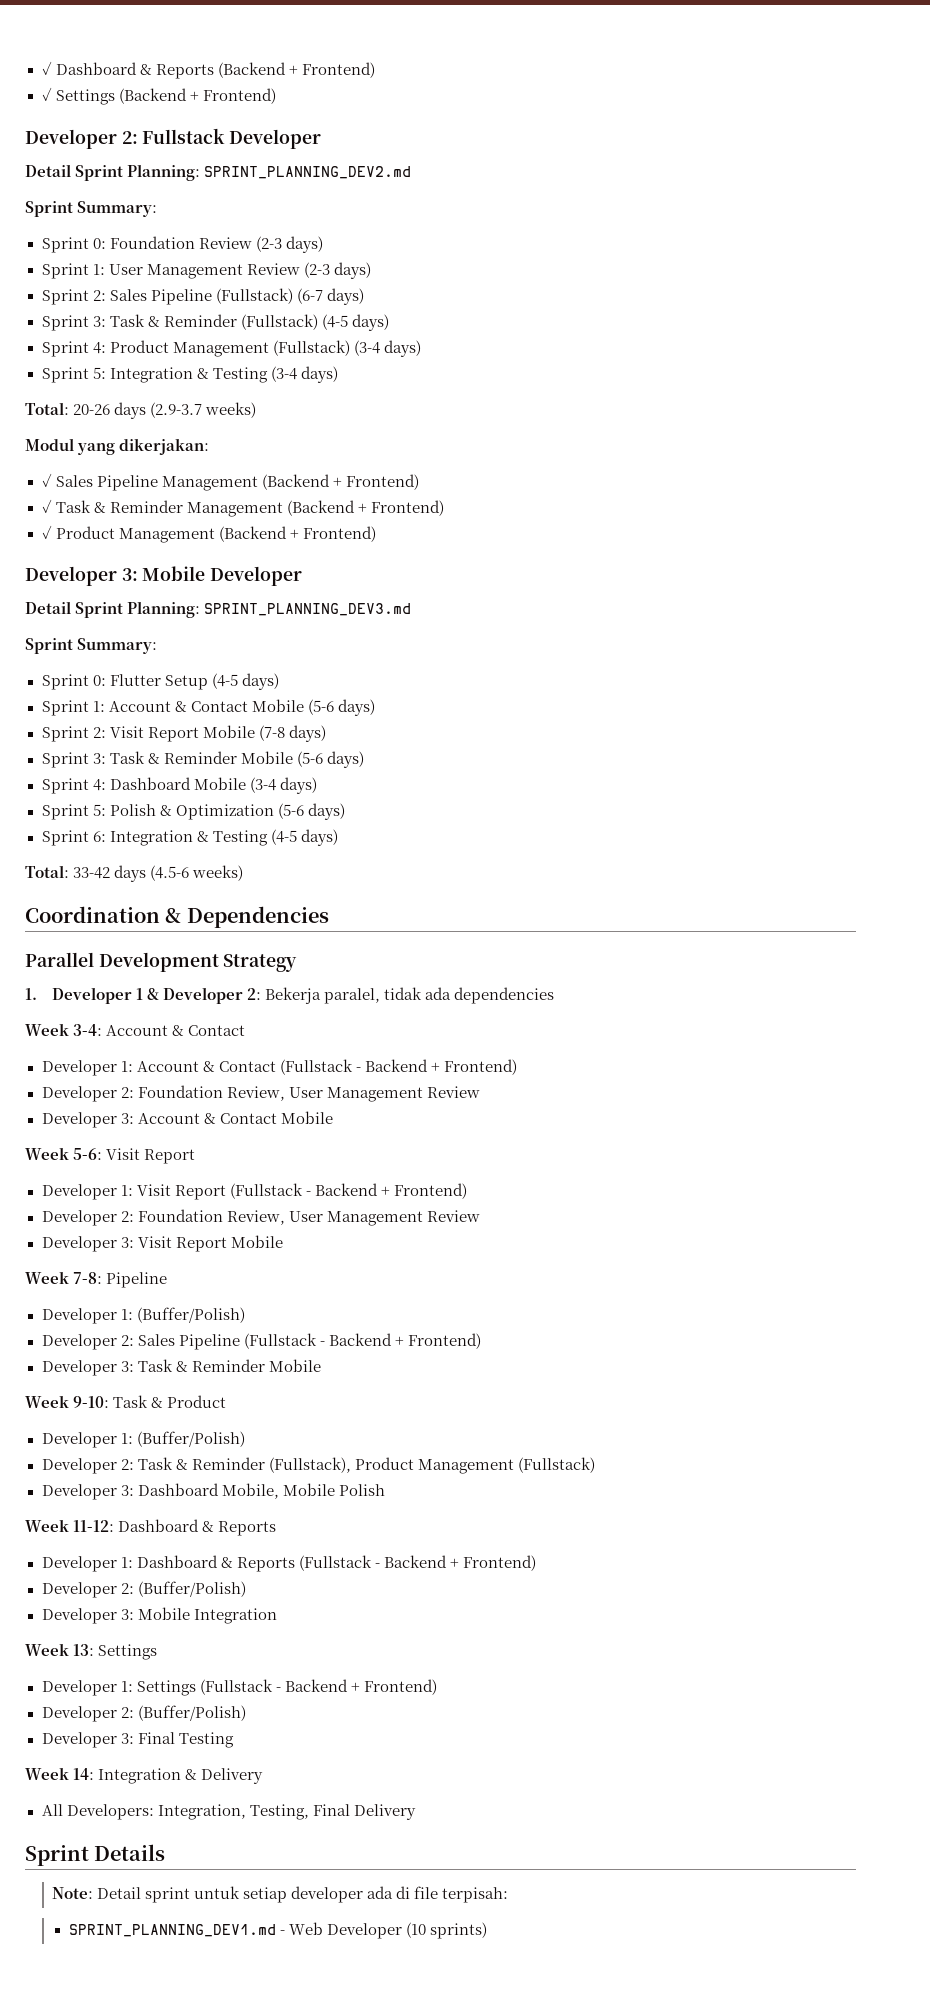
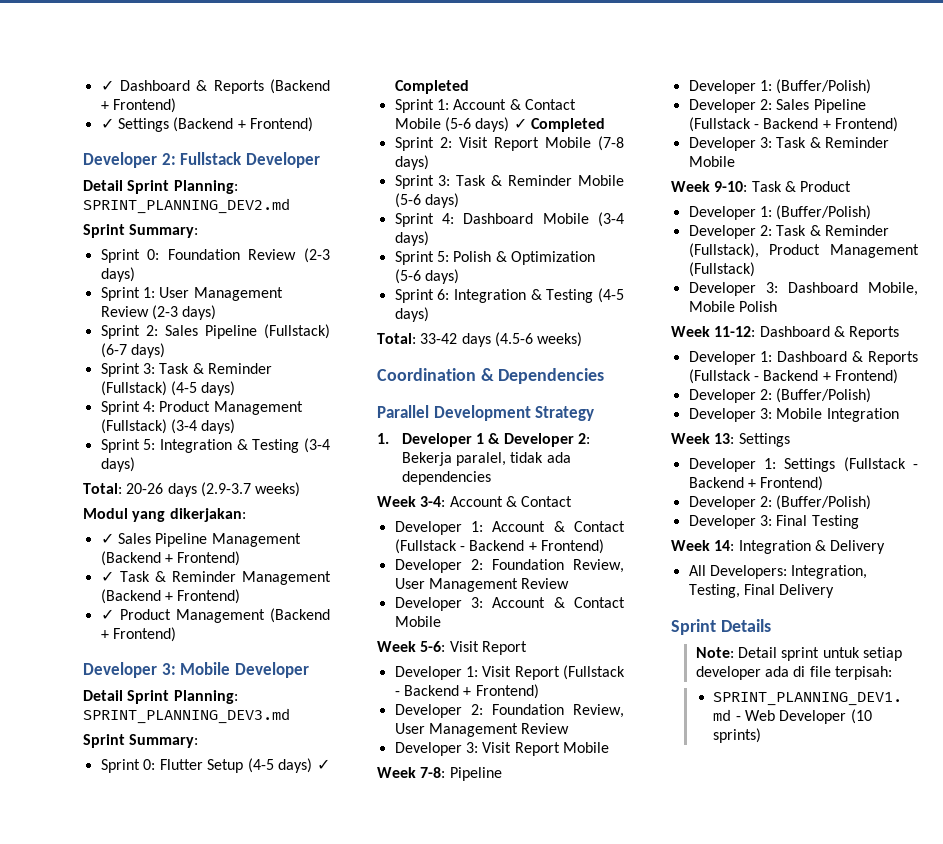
- Sprint 0: Flutter Setup (4-5 days)
+ Sprint 0: Flutter Setup (4-5 days) ✓ Completed
- Sprint 1: Account & Contact Mobile (5-6 days)
+ Sprint 1: Account & Contact Mobile (5-6 days) ✓ Completed

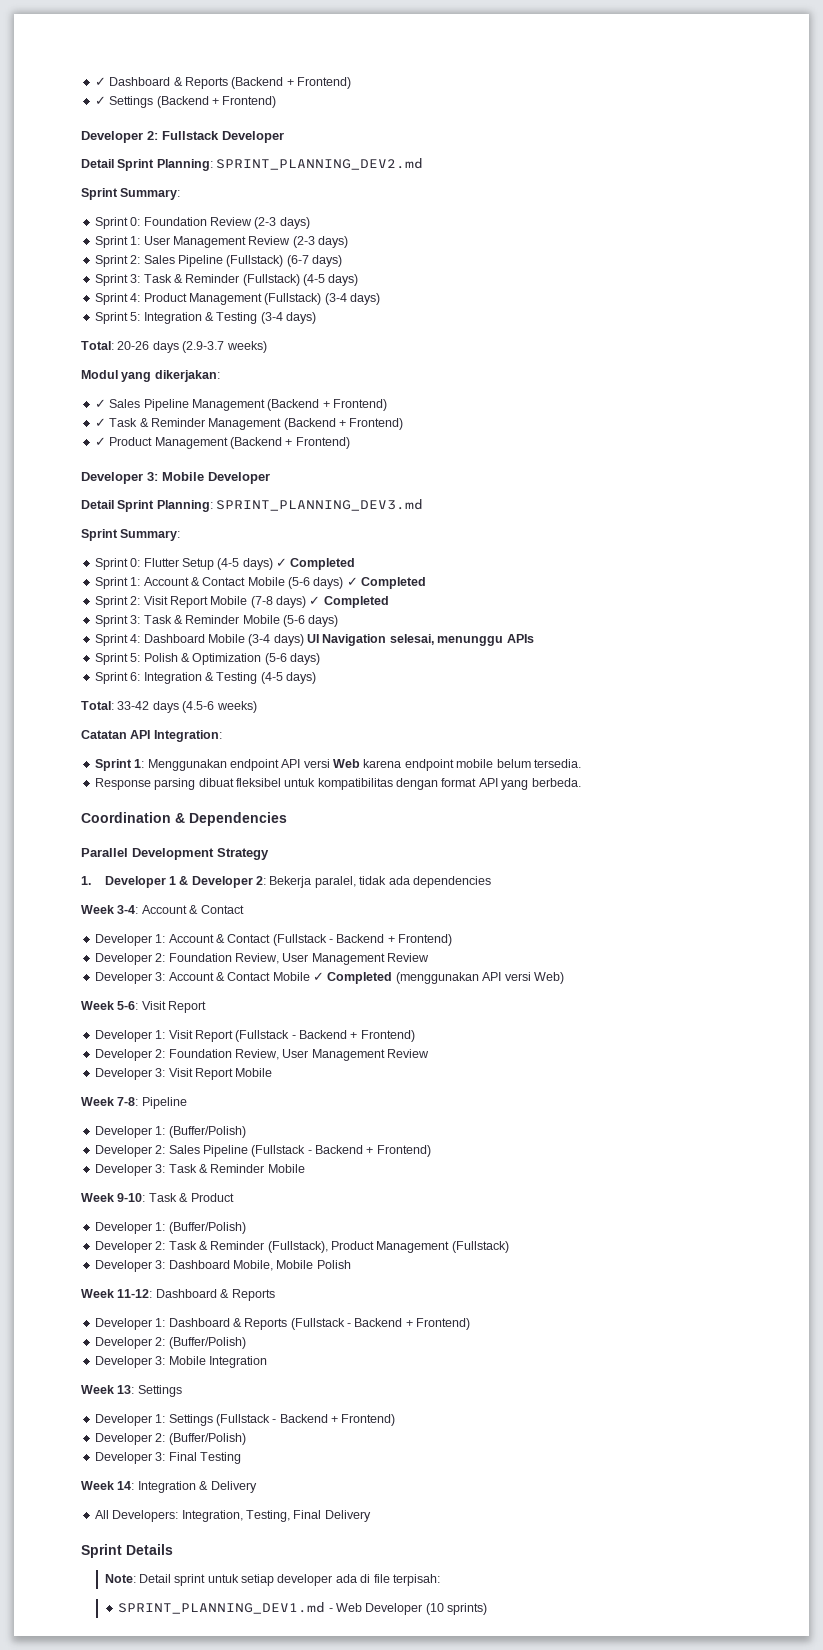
- Sprint 2: Visit Report Mobile (7-8 days)
+ Sprint 2: Visit Report Mobile (7-8 days) ✓ Completed
- Sprint 4: Dashboard Mobile (3-4 days)
+ Sprint 4: Dashboard Mobile (3-4 days) UI Navigation selesai, menunggu APIs
+ Catatan API Integration:
+ Sprint 1: Menggunakan endpoint API versi Web karena endpoint mobile belum tersedia.
+ Response parsing dibuat fleksibel untuk kompatibilitas dengan format API yang berbeda.
- Developer 3: Account & Contact Mobile
+ Developer 3: Account & Contact Mobile ✓ Completed (menggunakan API versi Web)

